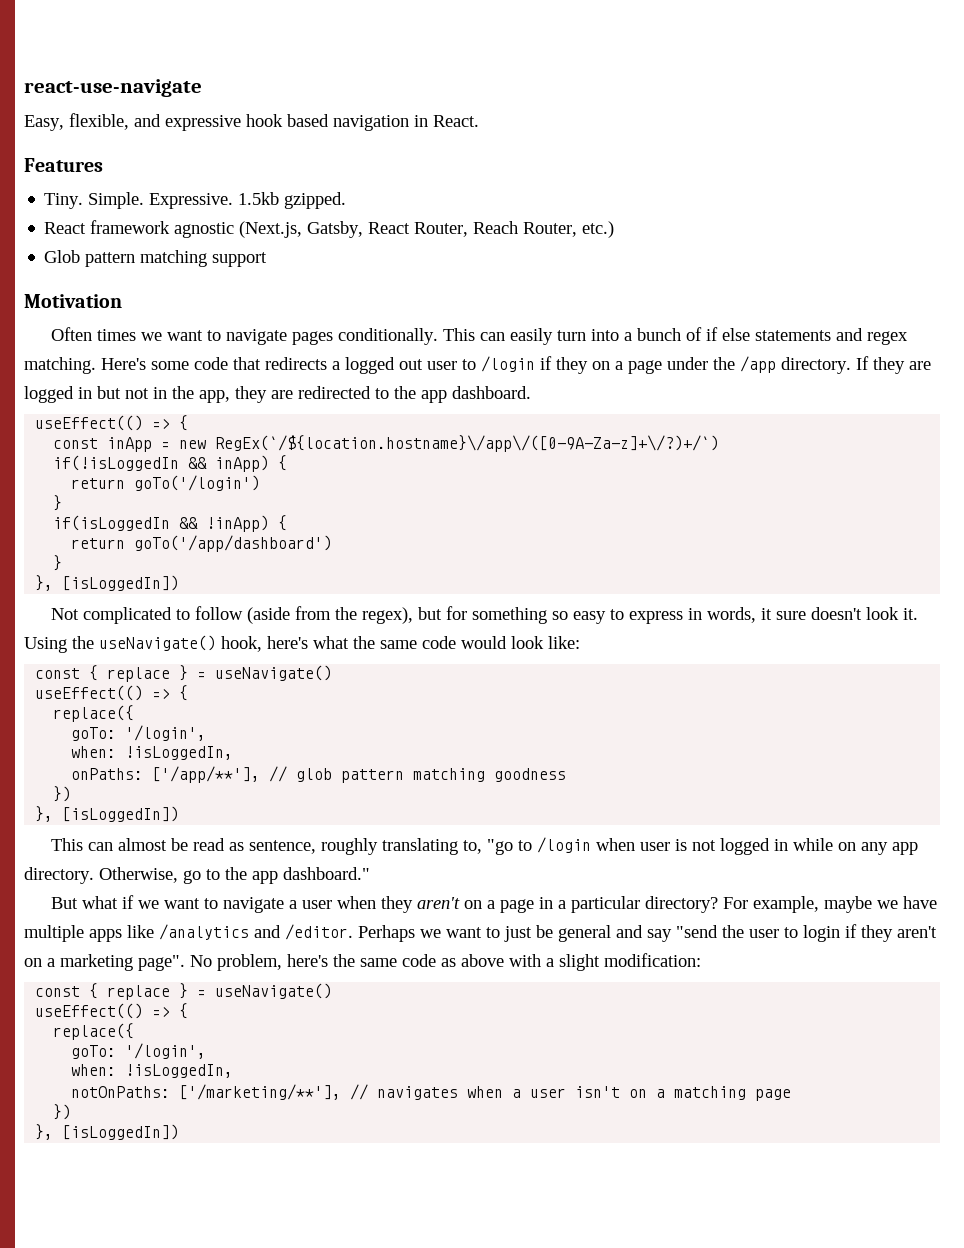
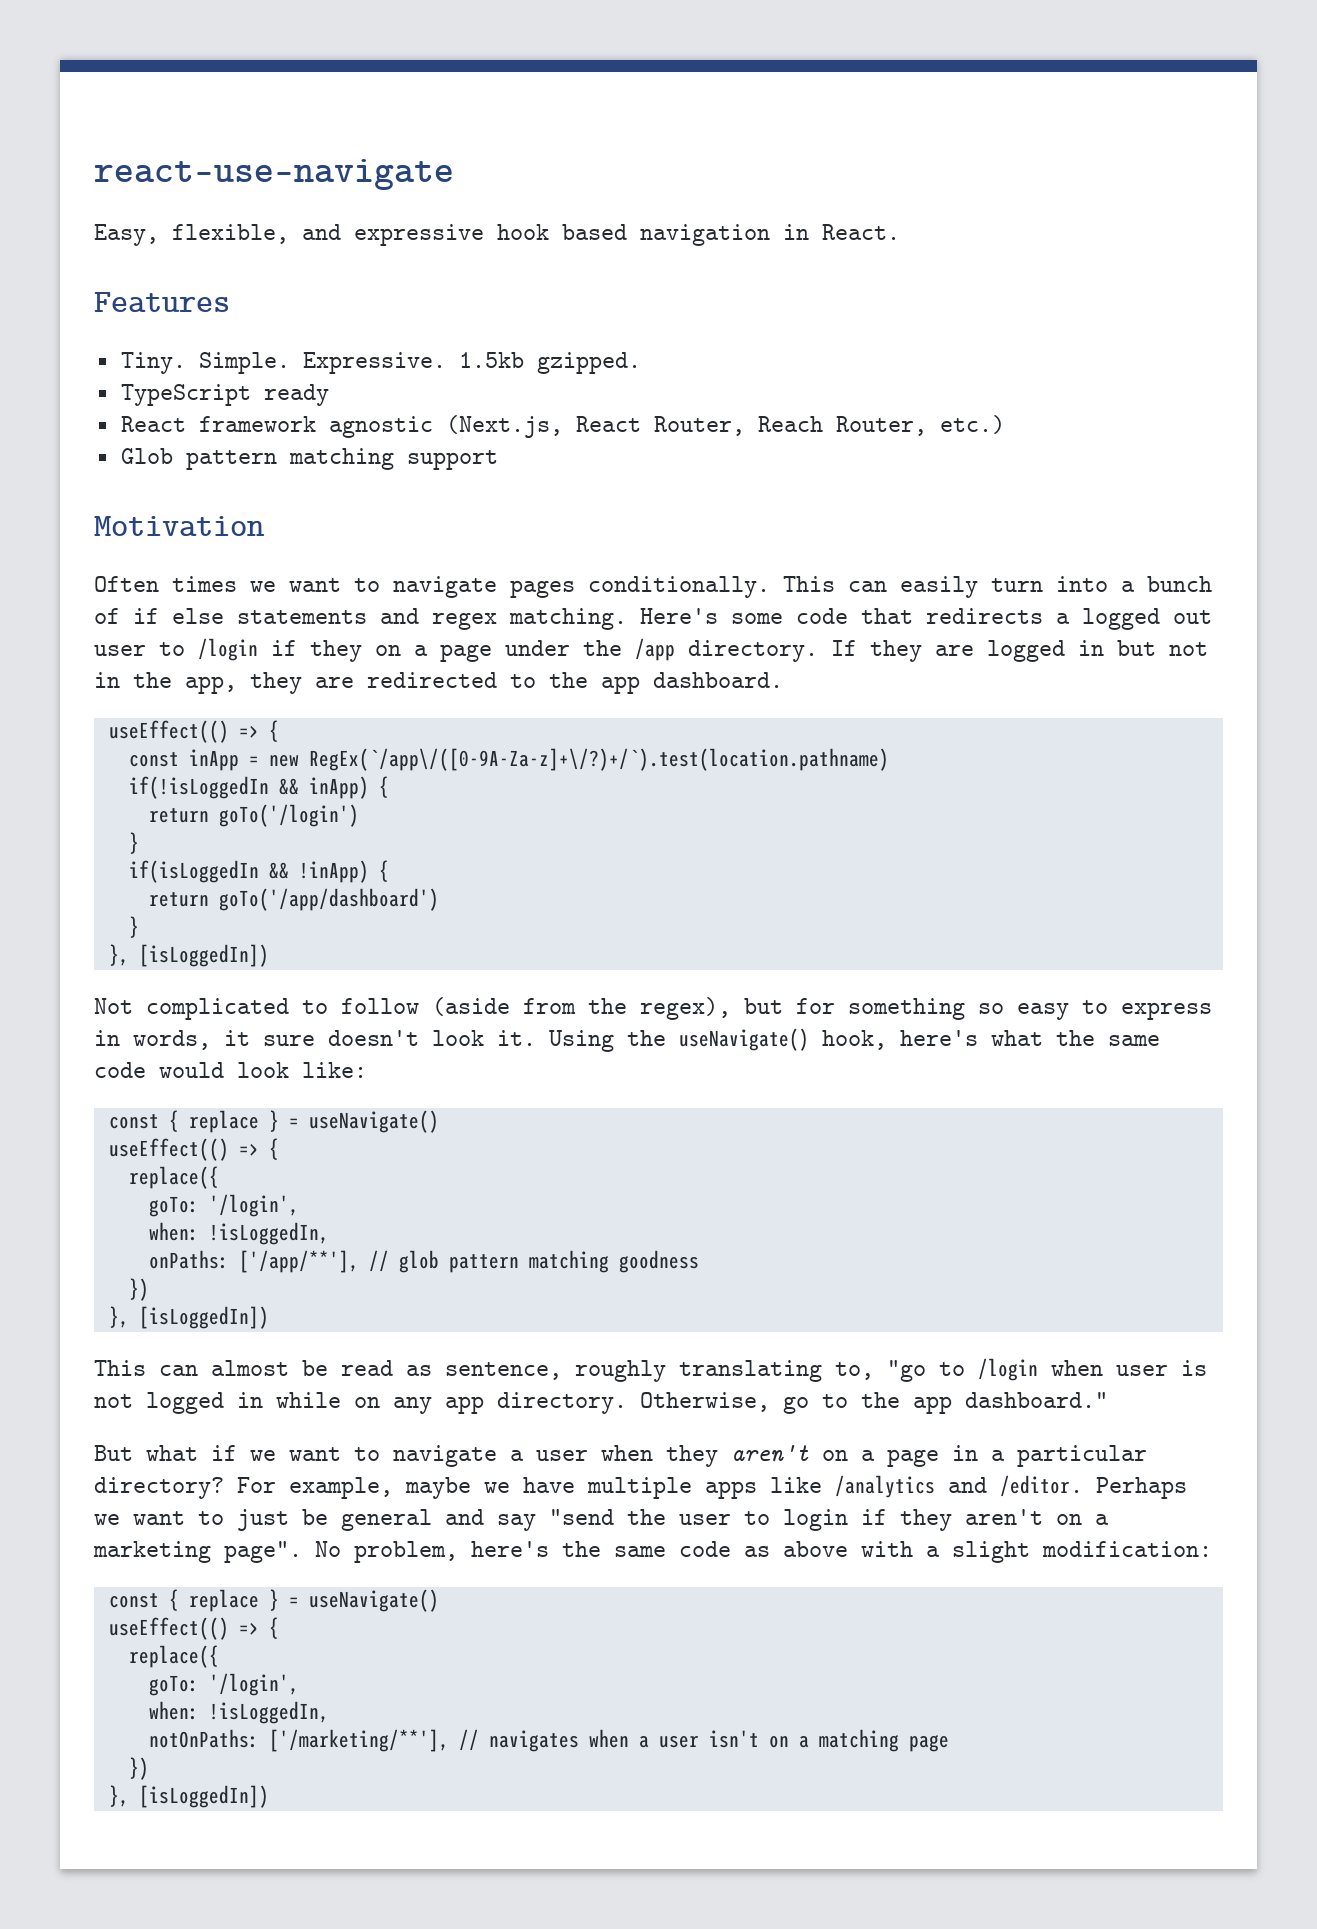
+ TypeScript ready
- React framework agnostic (Next.js, Gatsby, React Router, Reach Router, etc.)
+ React framework agnostic (Next.js, React Router, Reach Router, etc.)
- const inApp = new RegEx(`/${location.hostname}\/app\/([0-9A-Za-z]+\/?)+/`)
+ const inApp = new RegEx(`/app\/([0-9A-Za-z]+\/?)+/`).test(location.pathname)

